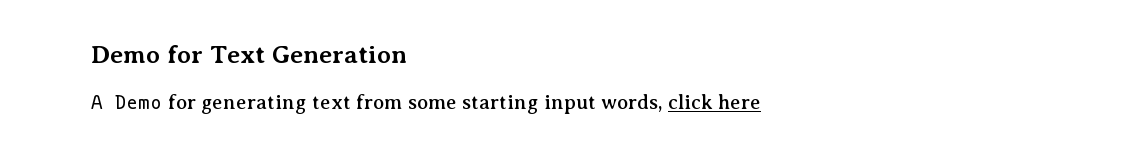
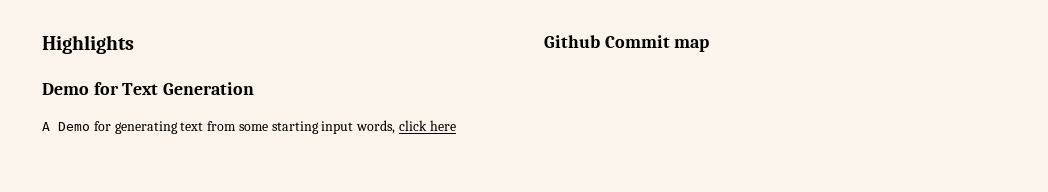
+ Highlights
+ Github Commit map

